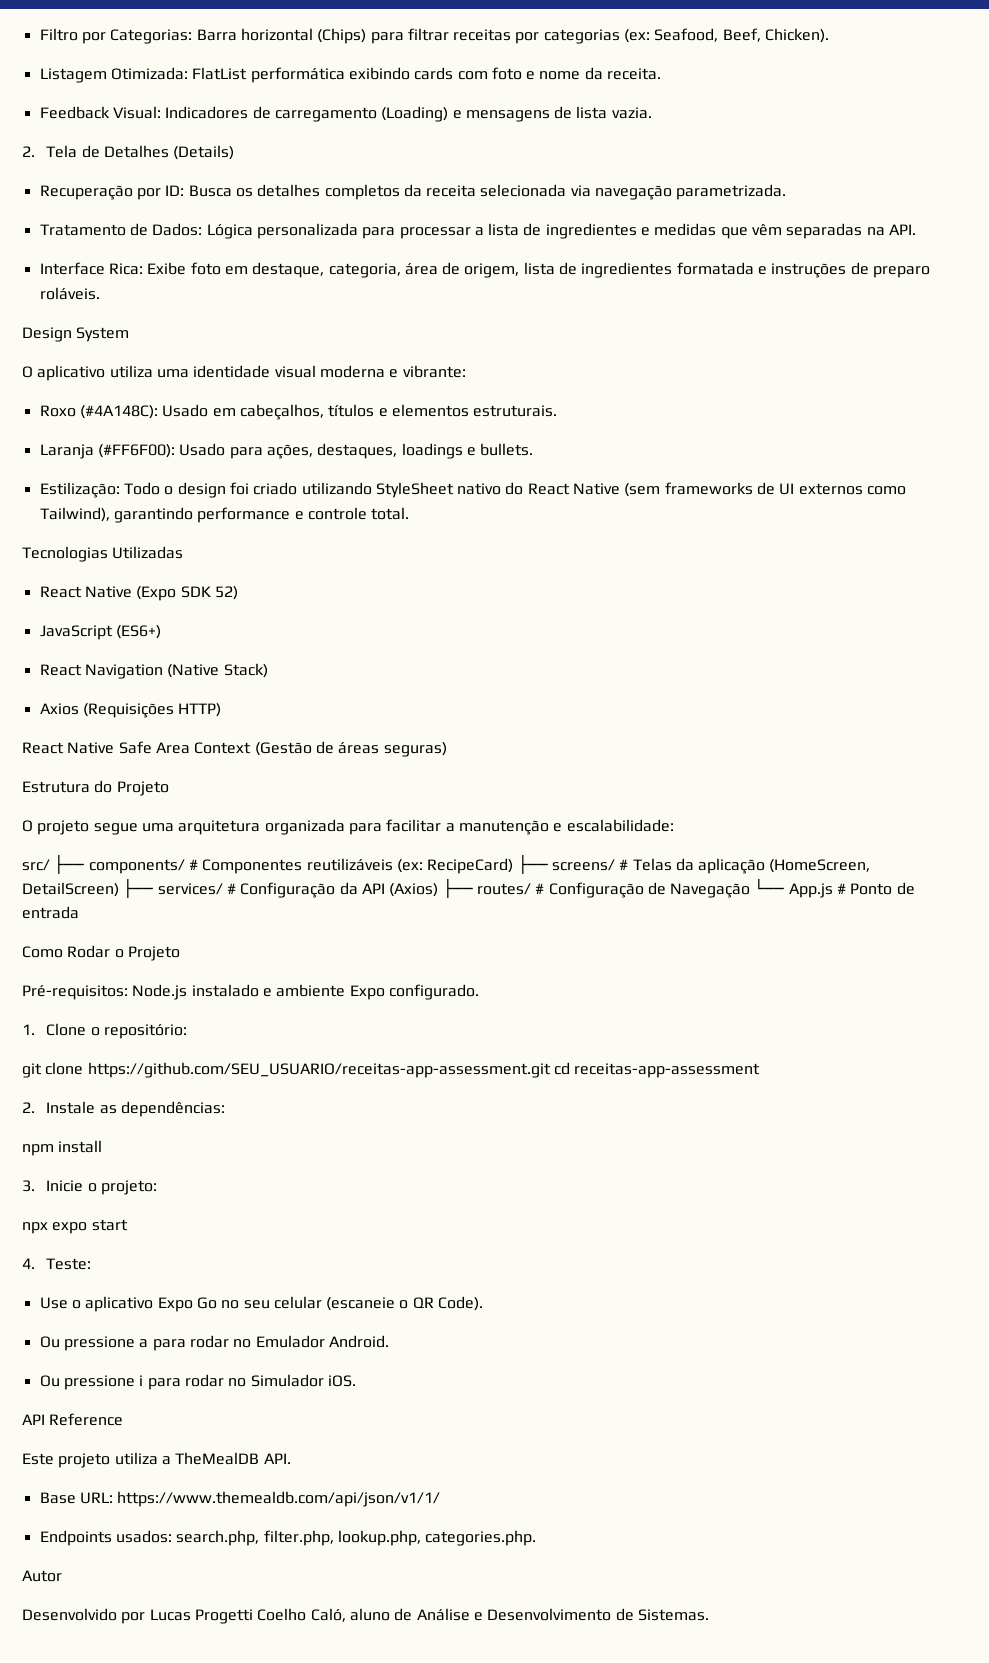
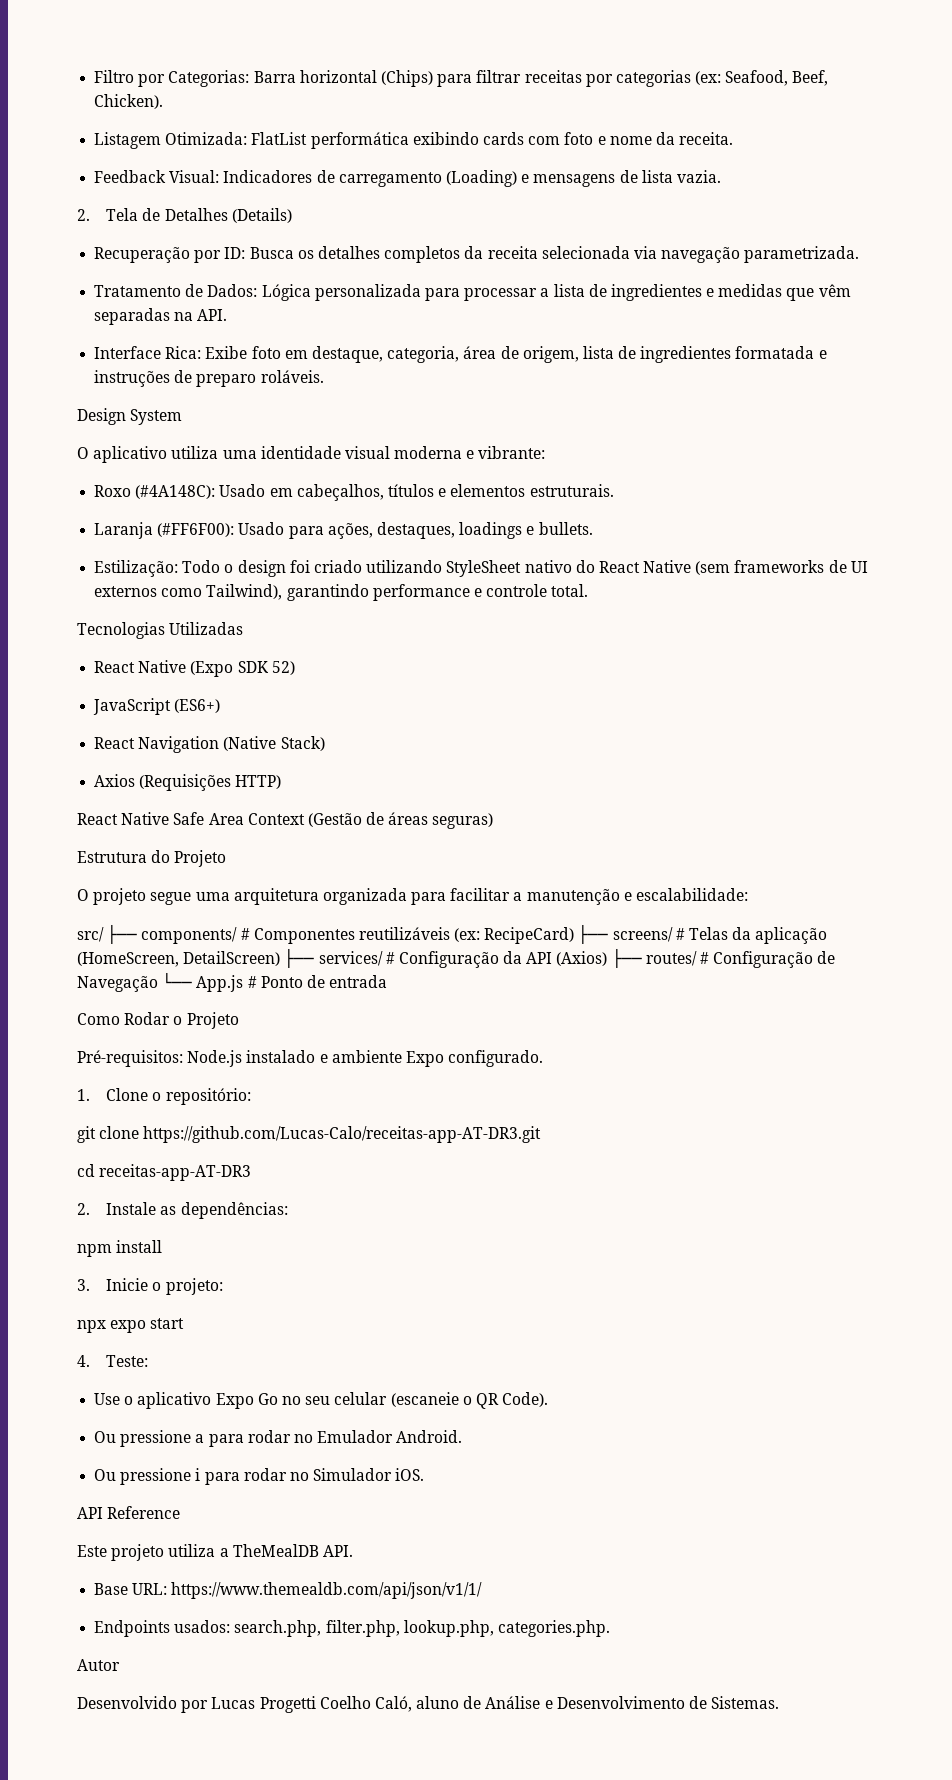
- git clone https://github.com/SEU_USUARIO/receitas-app-assessment.git cd receitas-app-assessment
+ git clone https://github.com/Lucas-Calo/receitas-app-AT-DR3.git
+ cd receitas-app-AT-DR3

